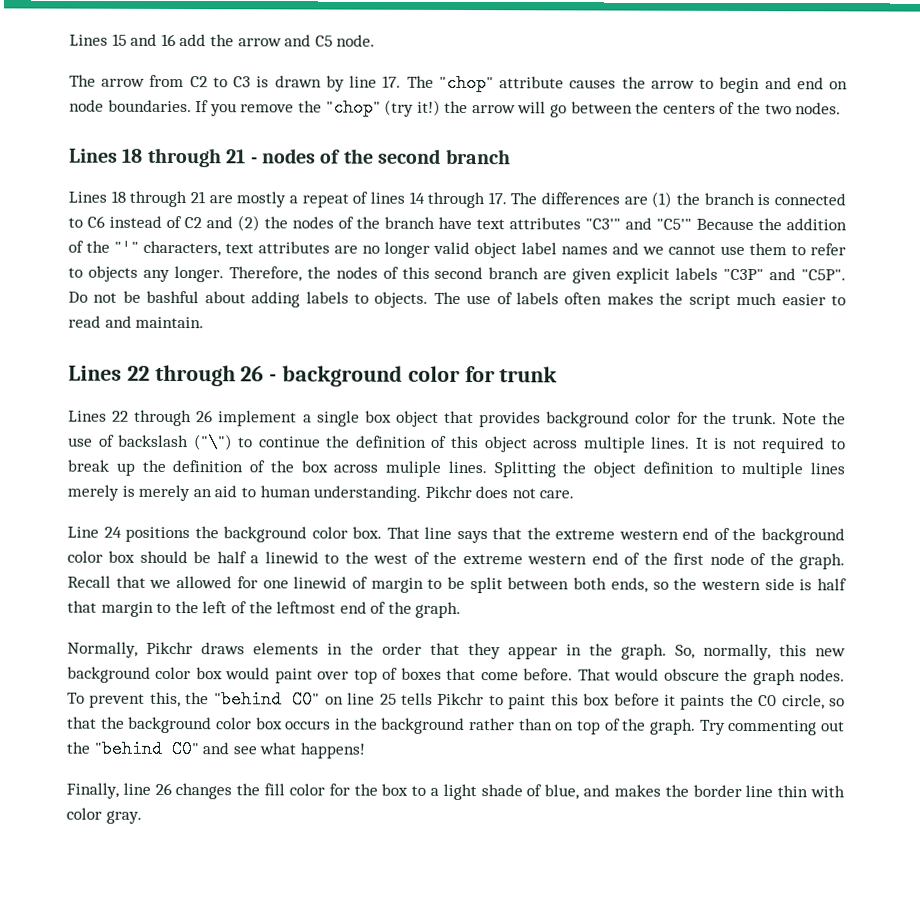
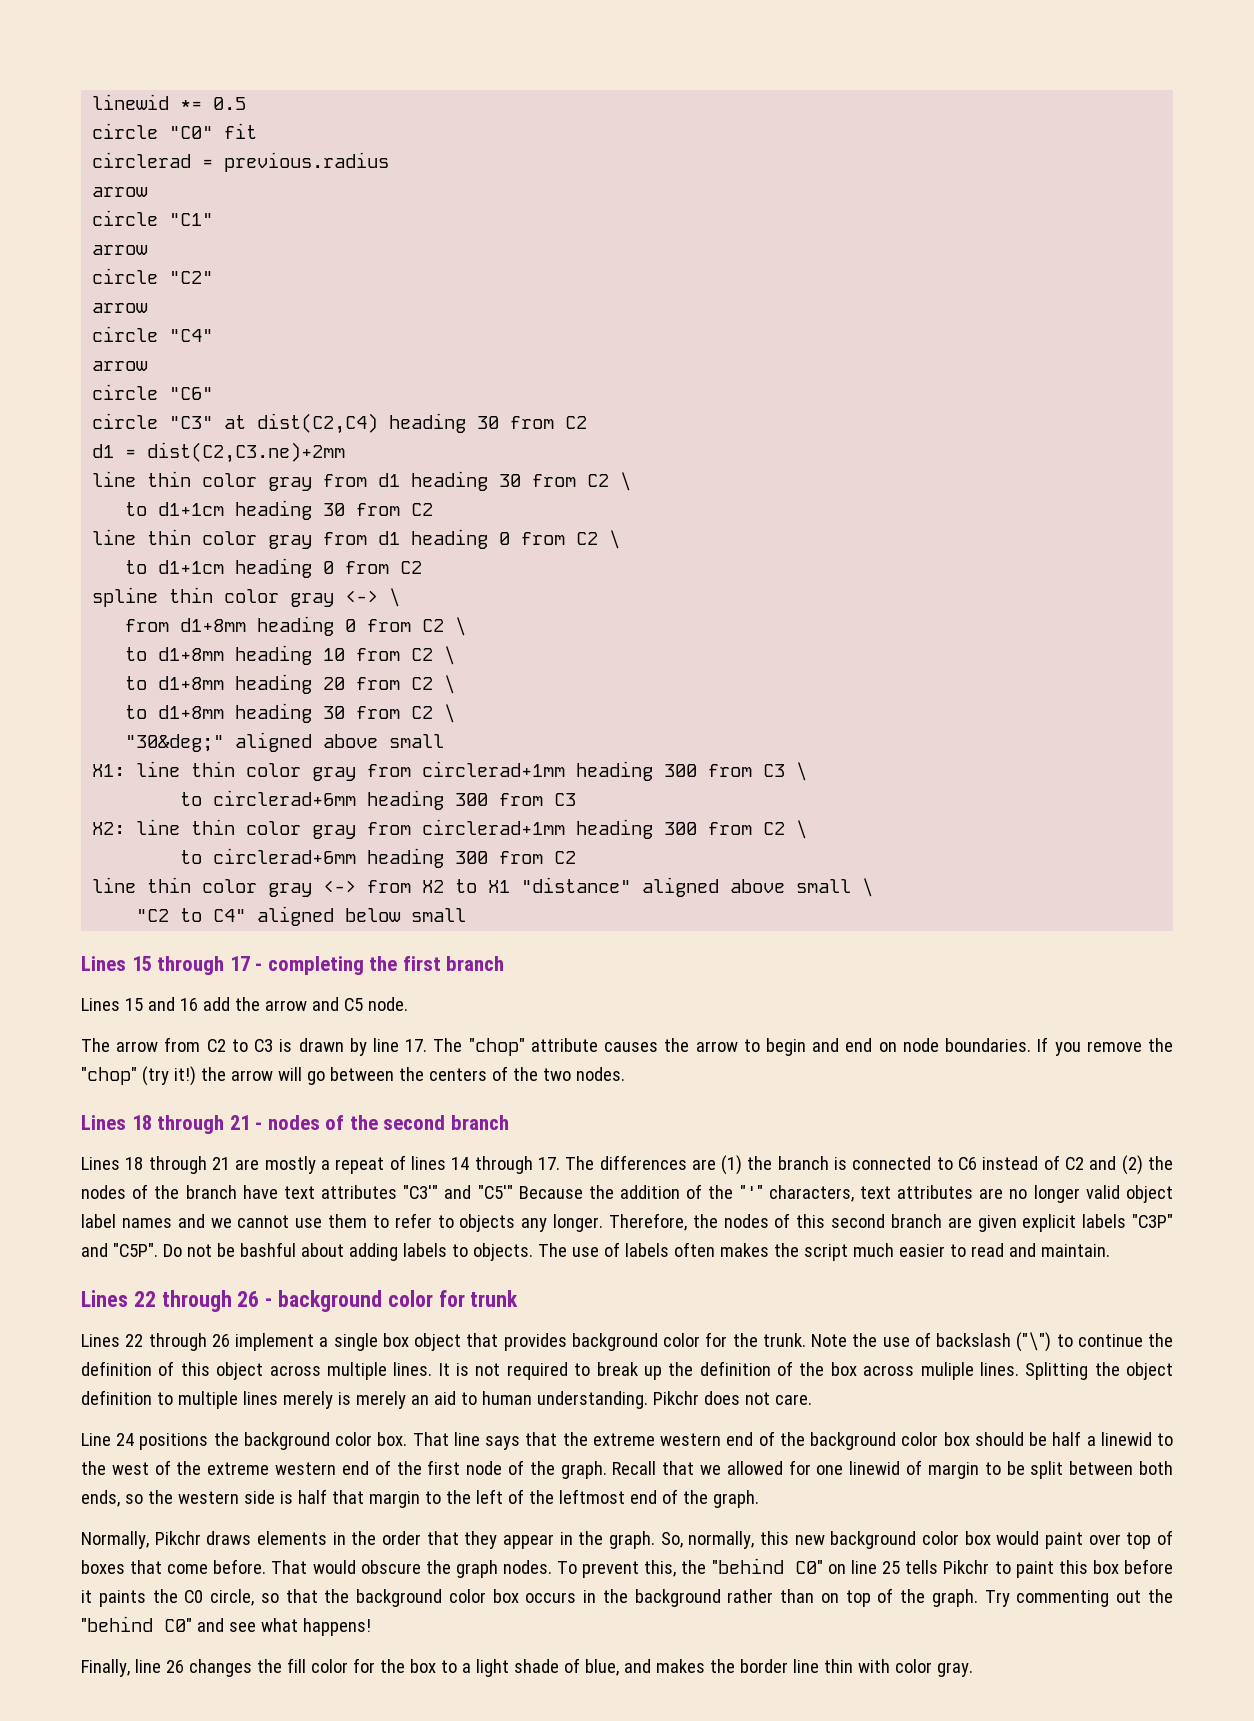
+ linewid *= 0.5
+ circle "C0" fit
+ circlerad = previous.radius
+ arrow
+ circle "C1"
+ arrow
+ circle "C2"
+ arrow
+ circle "C4"
+ arrow
+ circle "C6"
+ circle "C3" at dist(C2,C4) heading 30 from C2
+ d1 = dist(C2,C3.ne)+2mm
+ line thin color gray from d1 heading 30 from C2 \
+ to d1+1cm heading 30 from C2
+ line thin color gray from d1 heading 0 from C2 \
+ to d1+1cm heading 0 from C2
+ spline thin color gray <-> \
+ from d1+8mm heading 0 from C2 \
+ to d1+8mm heading 10 from C2 \
+ to d1+8mm heading 20 from C2 \
+ to d1+8mm heading 30 from C2 \
+ "30&deg;" aligned above small
+ X1: line thin color gray from circlerad+1mm heading 300 from C3 \
+ to circlerad+6mm heading 300 from C3
+ X2: line thin color gray from circlerad+1mm heading 300 from C2 \
+ to circlerad+6mm heading 300 from C2
+ line thin color gray <-> from X2 to X1 "distance" aligned above small \
+ "C2 to C4" aligned below small
+ Lines 15 through 17 - completing the first branch

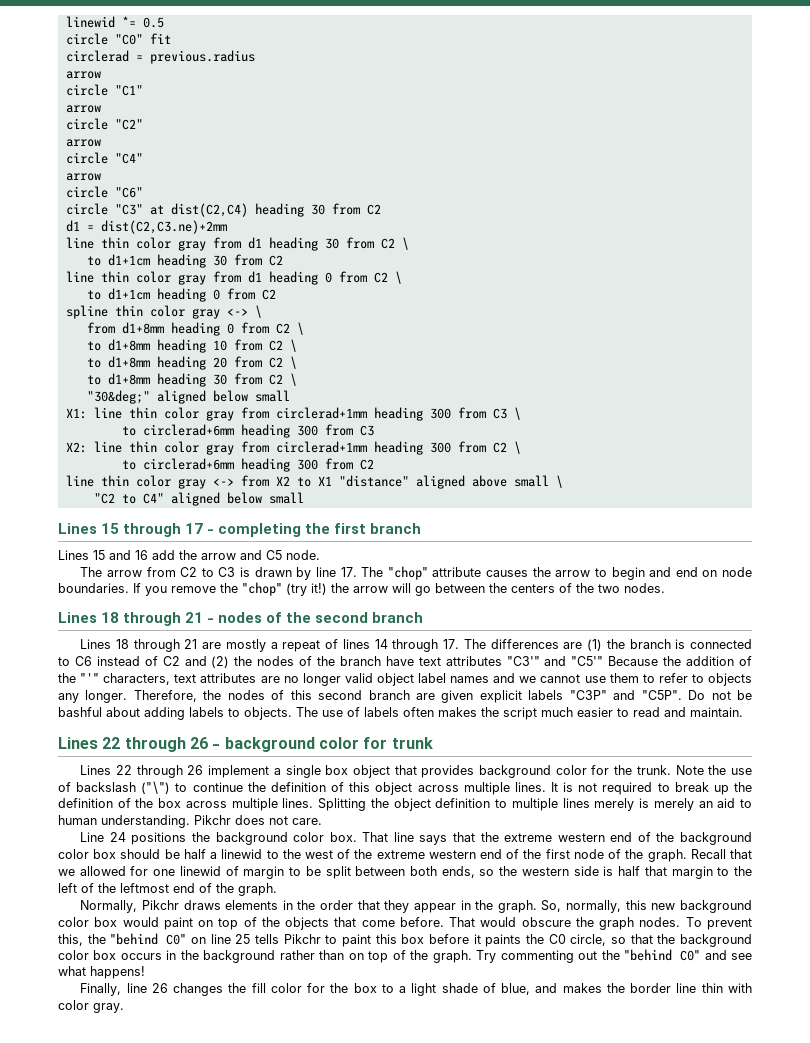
- "30&deg;" aligned above small
+ "30&deg;" aligned below small
- It is not required to break up the definition of the box across muliple lines.
+ It is not required to break up the definition of the box across multiple lines.
- So, normally, this new background color box would paint over top of boxes that come before.
+ So, normally, this new background color box would paint on top of the objects that come before.

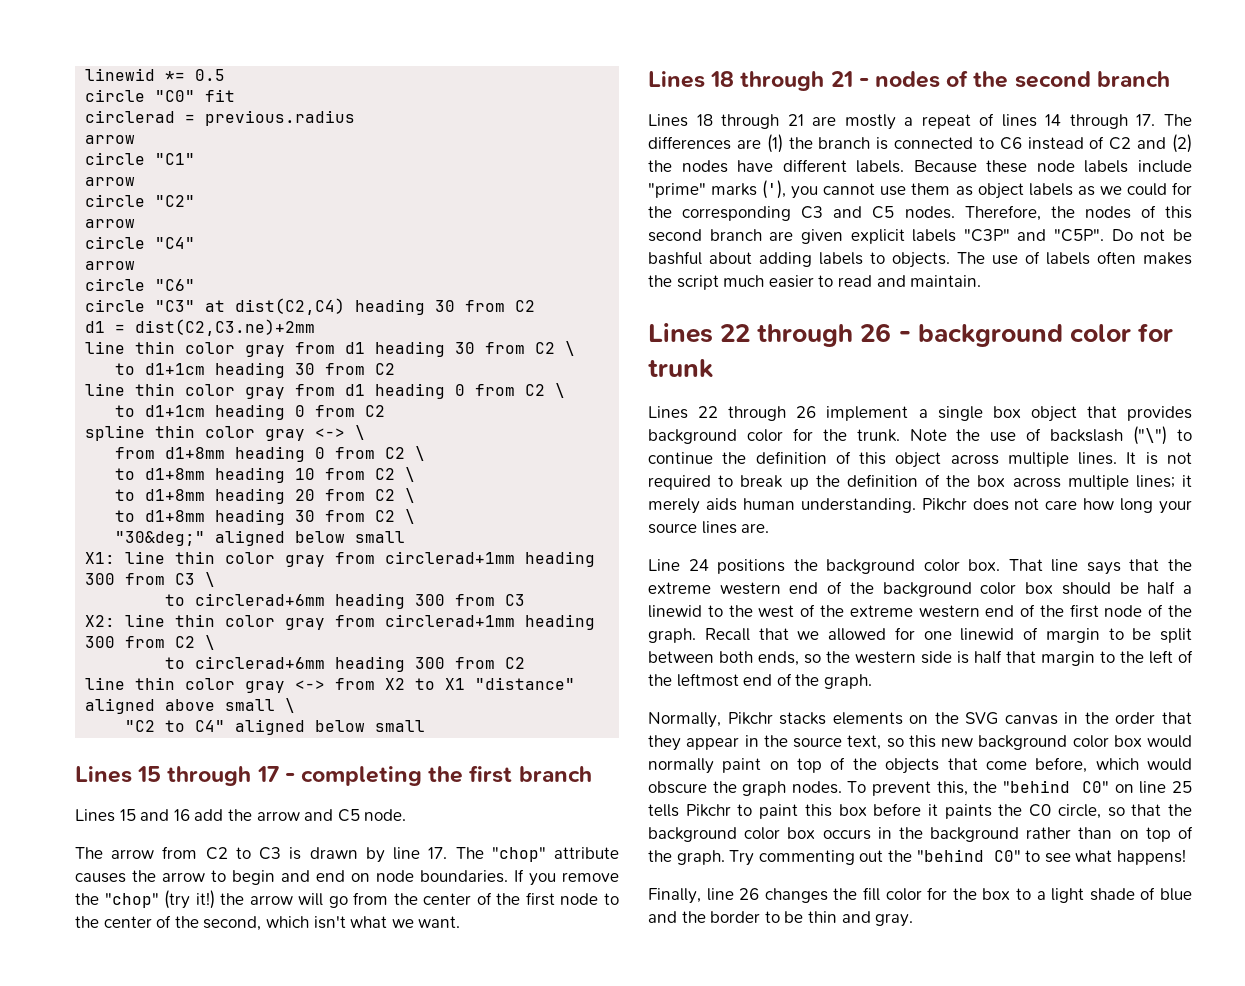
- If you remove the "chop" (try it!) the arrow will go between the centers of the two nodes.
+ If you remove the "chop" (try it!) the arrow will go from the center of the first node to the center of the second, which isn't what we want.
- Lines 18 through 21 are mostly a repeat of lines 14 through 17. The differences are (1) the branch is connected to C6 instead of C2 and (2) the nodes of the branch have text attributes "C3'" and "C5'" Because the addition of the "'" characters, text attributes are no longer valid object label names and we cannot use them to refer to objects any longer.
+ Lines 18 through 21 are mostly a repeat of lines 14 through 17. The differences are (1) the branch is connected to C6 instead of C2 and (2) the nodes have different labels. Because these node labels include "prime" marks ('), you cannot use them as object labels as we could for the corresponding C3 and C5 nodes.
- It is not required to break up the definition of the box across multiple lines. Splitting the object definition to multiple lines merely is merely an aid to human understanding.
+ It is not required to break up the definition of the box across multiple lines; it merely aids human understanding.
- Pikchr does not care.
+ Pikchr does not care how long your source lines are.
- Normally, Pikchr draws elements in the order that they appear in the graph. So, normally, this new background color box would paint on top of the objects that come before. That would obscure the graph nodes.
+ Normally, Pikchr stacks elements on the SVG canvas in the order that they appear in the source text, so this new background color box would normally paint on top of the objects that come before, which would obscure the graph nodes.
- Try commenting out the "behind C0" and see what happens!
+ Try commenting out the "behind C0" to see what happens!
- Finally, line 26 changes the fill color for the box to a light shade of blue, and makes the border line thin with color gray.
+ Finally, line 26 changes the fill color for the box to a light shade of blue and the border to be thin and gray.

